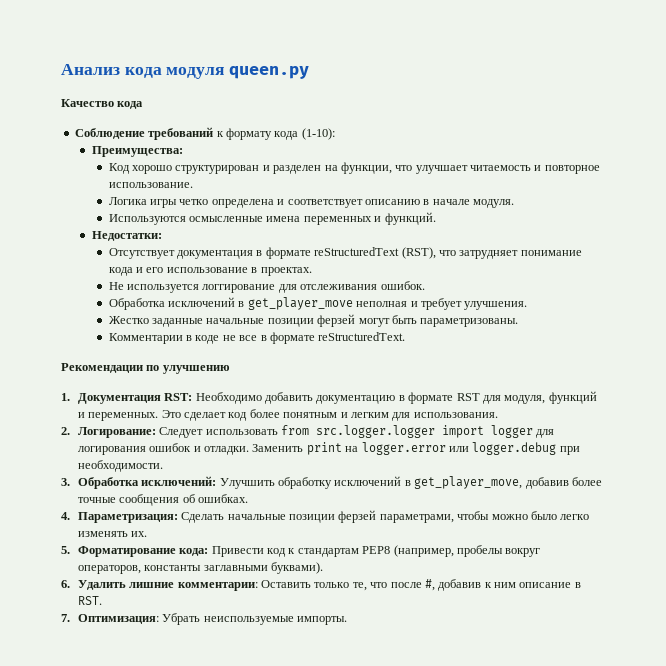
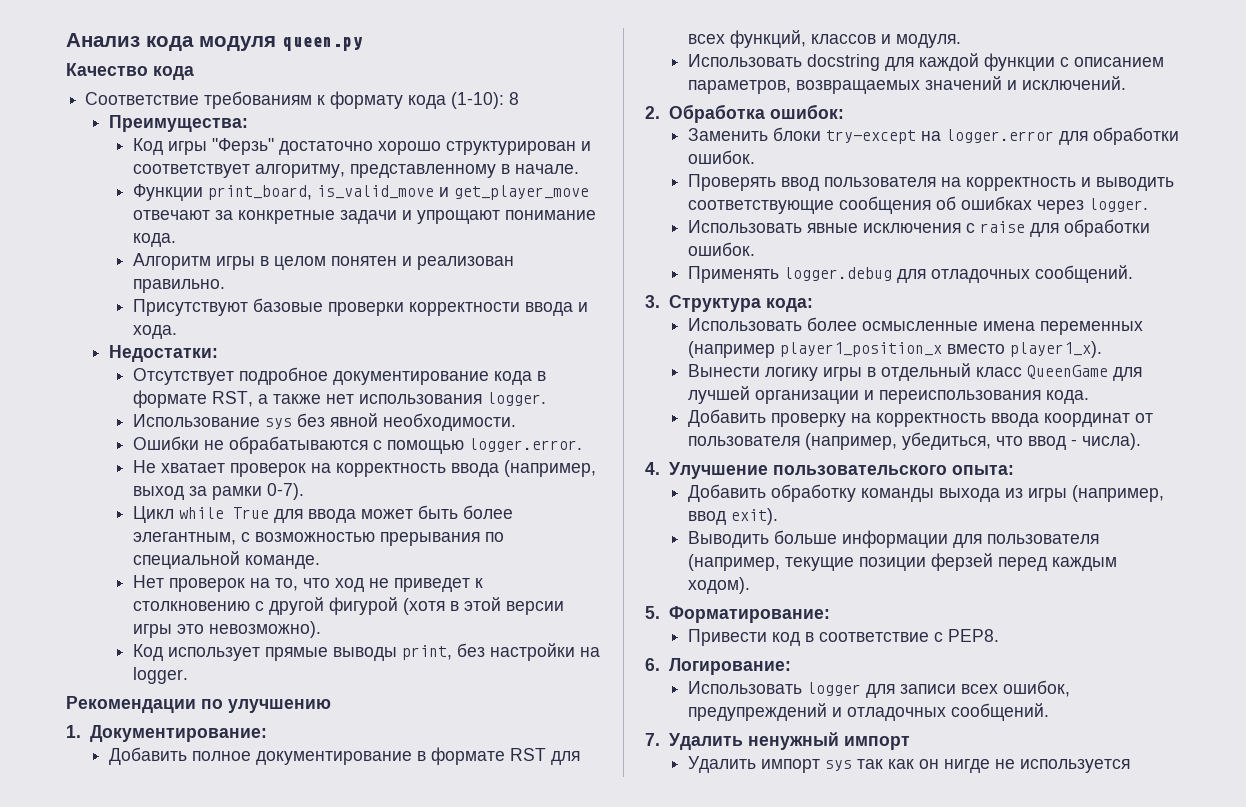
- Соблюдение требований к формату кода (1-10):
+ Соответствие требованиям к формату кода (1-10): 8
- Код хорошо структурирован и разделен на функции, что улучшает читаемость и повторное использование.
- Логика игры четко определена и соответствует описанию в начале модуля.
- Используются осмысленные имена переменных и функций.
+ Код игры "Ферзь" достаточно хорошо структурирован и соответствует алгоритму, представленному в начале.
+ Функции print_board, is_valid_move и get_player_move отвечают за конкретные задачи и упрощают понимание кода.
+ Алгоритм игры в целом понятен и реализован правильно.
+ Присутствуют базовые проверки корректности ввода и хода.
  Недостатки:
- Отсутствует документация в формате reStructuredText (RST), что затрудняет понимание кода и его использование в проектах.
- Не используется логгирование для отслеживания ошибок.
- Обработка исключений в get_player_move неполная и требует улучшения.
- Жестко заданные начальные позиции ферзей могут быть параметризованы.
- Комментарии в коде не все в формате reStructuredText.
+ Отсутствует подробное документирование кода в формате RST, а также нет использования logger.
+ Использование sys без явной необходимости.
+ Ошибки не обрабатываются с помощью logger.error.
+ Не хватает проверок на корректность ввода (например, выход за рамки 0-7).
+ Цикл while True для ввода может быть более элегантным, с возможностью прерывания по специальной команде.
+ Нет проверок на то, что ход не приведет к столкновению с другой фигурой (хотя в этой версии игры это невозможно).
+ Код использует прямые выводы print, без настройки на logger.
  Рекомендации по улучшению
- 1. Документация RST: Необходимо добавить документацию в формате RST для модуля, функций и переменных. Это сделает код более понятным и легким для использования.
- 2. Логирование: Следует использовать from src.logger.logger import logger для логирования ошибок и отладки. Заменить print на logger.error или logger.debug при необходимости.
- 3. Обработка исключений: Улучшить обработку исключений в get_player_move, добавив более точные сообщения об ошибках.
- 4. Параметризация: Сделать начальные позиции ферзей параметрами, чтобы можно было легко изменять их.
- 5. Форматирование кода: Привести код к стандартам PEP8 (например, пробелы вокруг операторов, константы заглавными буквами).
- 6. Удалить лишние комментарии: Оставить только те, что после #, добавив к ним описание в RST.
- 7. Оптимизация: Убрать неиспользуемые импорты.
+ 1. Документирование:
+ Добавить полное документирование в формате RST для всех функций, классов и модуля.
+ Использовать docstring для каждой функции с описанием параметров, возвращаемых значений и исключений.
+ 2. Обработка ошибок:
+ Заменить блоки try-except на logger.error для обработки ошибок.
+ Проверять ввод пользователя на корректность и выводить соответствующие сообщения об ошибках через logger.
+ Использовать явные исключения с raise для обработки ошибок.
+ Применять logger.debug для отладочных сообщений.
+ 3. Структура кода:
+ Использовать более осмысленные имена переменных (например player1_position_x вместо player1_x).
+ Вынести логику игры в отдельный класс QueenGame для лучшей организации и переиспользования кода.
+ Добавить проверку на корректность ввода координат от пользователя (например, убедиться, что ввод - числа).
+ 4. Улучшение пользовательского опыта:
+ Добавить обработку команды выхода из игры (например, ввод exit).
+ Выводить больше информации для пользователя (например, текущие позиции ферзей перед каждым ходом).
+ 5. Форматирование:
+ Привести код в соответствие с PEP8.
+ 6. Логирование:
+ Использовать logger для записи всех ошибок, предупреждений и отладочных сообщений.
+ 7. Удалить ненужный импорт
+ Удалить импорт sys так как он нигде не используется

